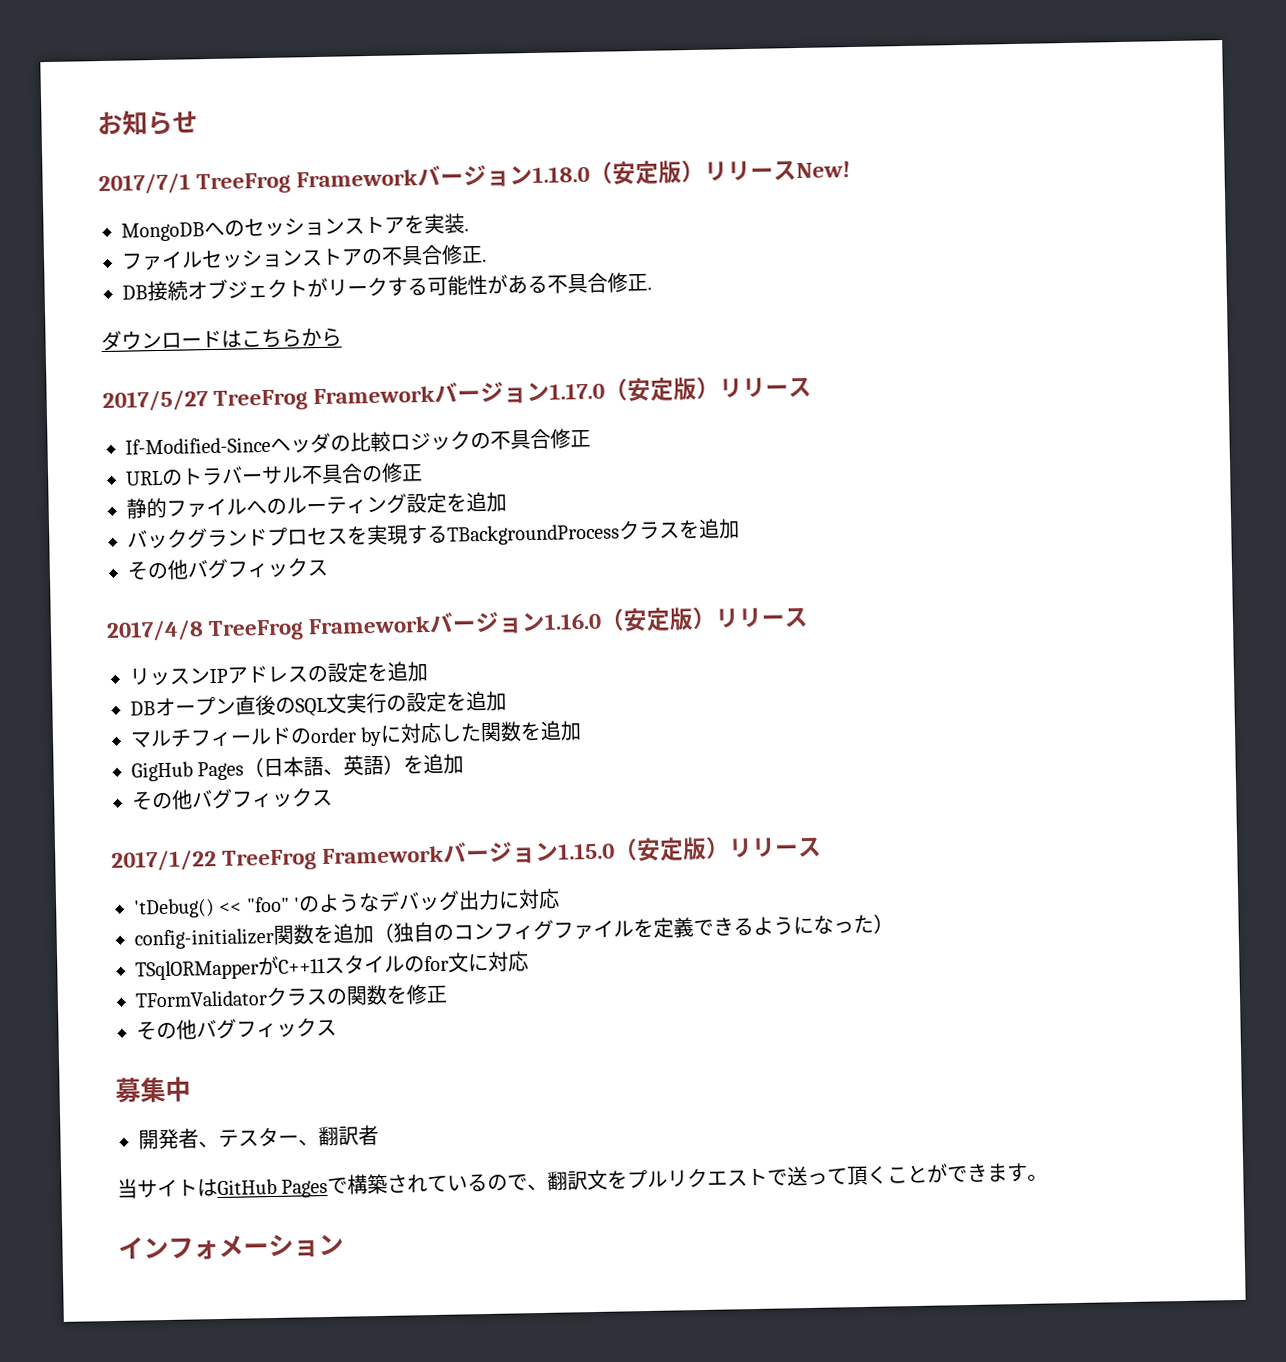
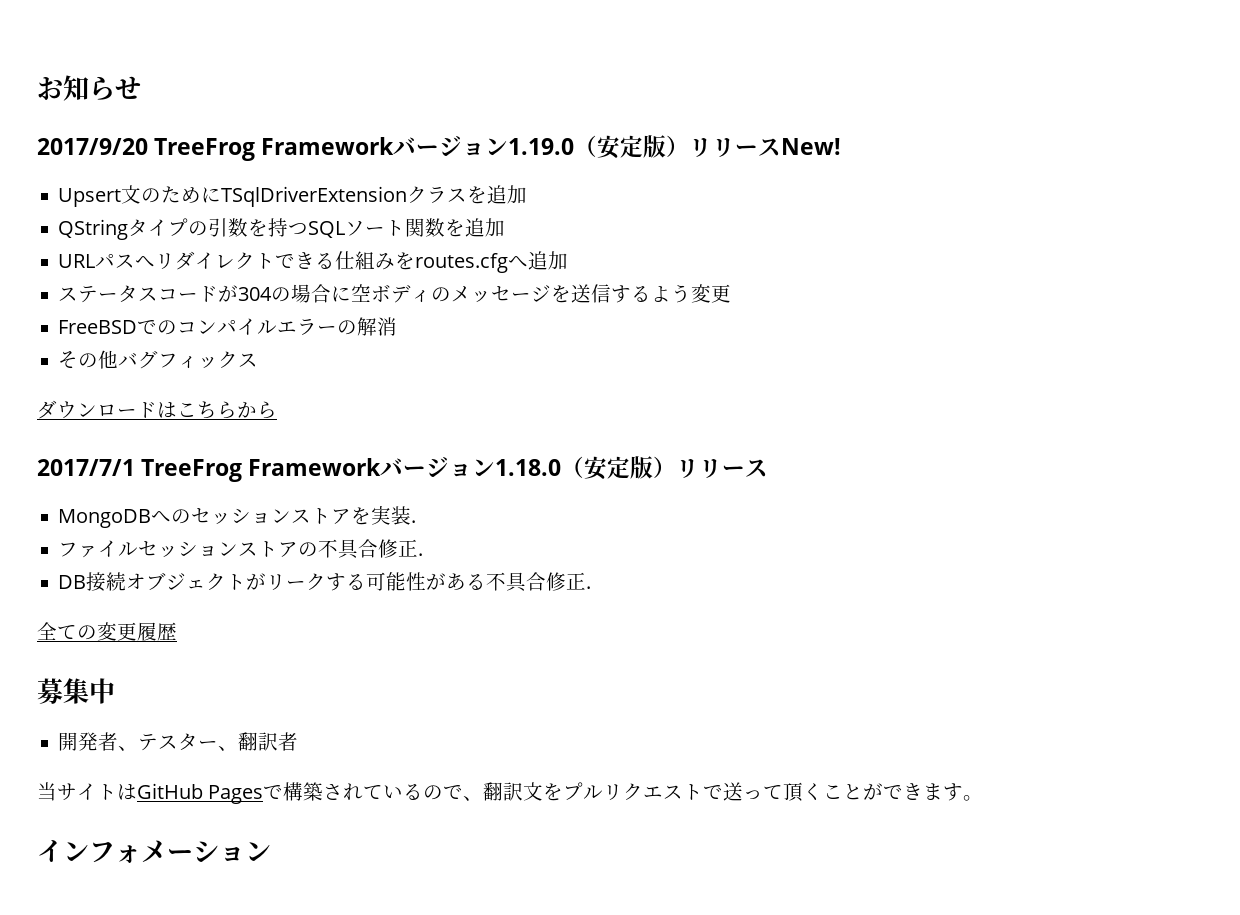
+ 2017/9/20 TreeFrog Frameworkバージョン1.19.0（安定版）リリースNew!
+ Upsert文のためにTSqlDriverExtensionクラスを追加
+ QStringタイプの引数を持つSQLソート関数を追加
+ URLパスへリダイレクトできる仕組みをroutes.cfgへ追加
+ ステータスコードが304の場合に空ボディのメッセージを送信するよう変更
+ FreeBSDでのコンパイルエラーの解消
+ その他バグフィックス
+ ダウンロードはこちらから
- 2017/7/1 TreeFrog Frameworkバージョン1.18.0（安定版）リリースNew!
+ 2017/7/1 TreeFrog Frameworkバージョン1.18.0（安定版）リリース
- ダウンロードはこちらから
- 2017/5/27 TreeFrog Frameworkバージョン1.17.0（安定版）リリース
- If-Modified-Sinceヘッダの比較ロジックの不具合修正
- URLのトラバーサル不具合の修正
- 静的ファイルへのルーティング設定を追加
- バックグランドプロセスを実現するTBackgroundProcessクラスを追加
- その他バグフィックス
- 2017/4/8 TreeFrog Frameworkバージョン1.16.0（安定版）リリース
- リッスンIPアドレスの設定を追加
- DBオープン直後のSQL文実行の設定を追加
- マルチフィールドのorder byに対応した関数を追加
- GigHub Pages（日本語、英語）を追加
- その他バグフィックス
- 2017/1/22 TreeFrog Frameworkバージョン1.15.0（安定版）リリース
- 'tDebug() << "foo" 'のようなデバッグ出力に対応
- config-initializer関数を追加（独自のコンフィグファイルを定義できるようになった）
- TSqlORMapperがC++11スタイルのfor文に対応
- TFormValidatorクラスの関数を修正
- その他バグフィックス
+ 全ての変更履歴

